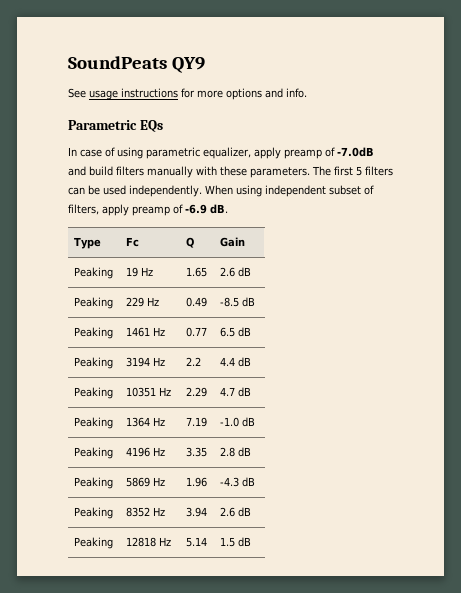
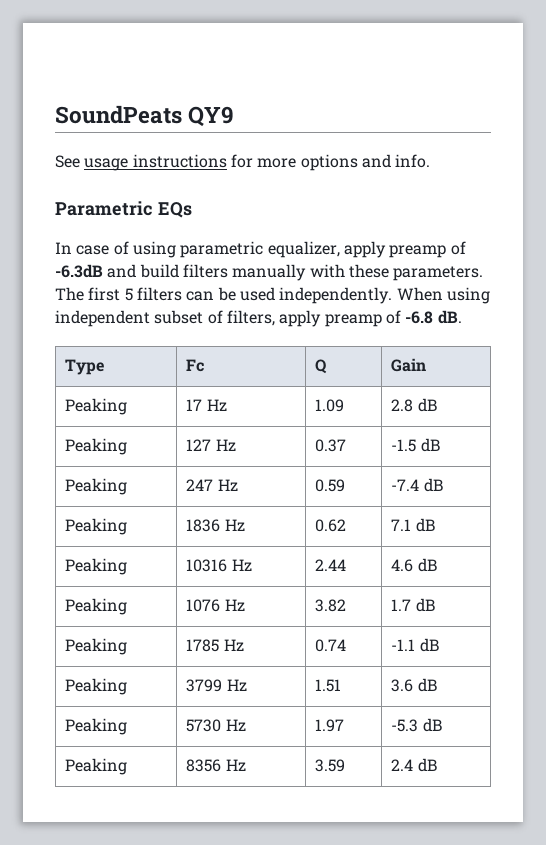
- In case of using parametric equalizer, apply preamp of -7.0dB and build filters manually with these parameters.
+ In case of using parametric equalizer, apply preamp of -6.3dB and build filters manually with these parameters.
- When using independent subset of filters, apply preamp of -6.9 dB.
+ When using independent subset of filters, apply preamp of -6.8 dB.
- Peaking | 19 Hz | 1.65 | 2.6 dB
- Peaking | 229 Hz | 0.49 | -8.5 dB
- Peaking | 1461 Hz | 0.77 | 6.5 dB
- Peaking | 3194 Hz | 2.2 | 4.4 dB
- Peaking | 10351 Hz | 2.29 | 4.7 dB
- Peaking | 1364 Hz | 7.19 | -1.0 dB
- Peaking | 4196 Hz | 3.35 | 2.8 dB
+ Peaking | 17 Hz | 1.09 | 2.8 dB
- Peaking | 5869 Hz | 1.96 | -4.3 dB
- Peaking | 8352 Hz | 3.94 | 2.6 dB
- Peaking | 12818 Hz | 5.14 | 1.5 dB
+ Peaking | 127 Hz | 0.37 | -1.5 dB
+ Peaking | 247 Hz | 0.59 | -7.4 dB
+ Peaking | 1836 Hz | 0.62 | 7.1 dB
+ Peaking | 10316 Hz | 2.44 | 4.6 dB
+ Peaking | 1076 Hz | 3.82 | 1.7 dB
+ Peaking | 1785 Hz | 0.74 | -1.1 dB
+ Peaking | 3799 Hz | 1.51 | 3.6 dB
+ Peaking | 5730 Hz | 1.97 | -5.3 dB
+ Peaking | 8356 Hz | 3.59 | 2.4 dB

